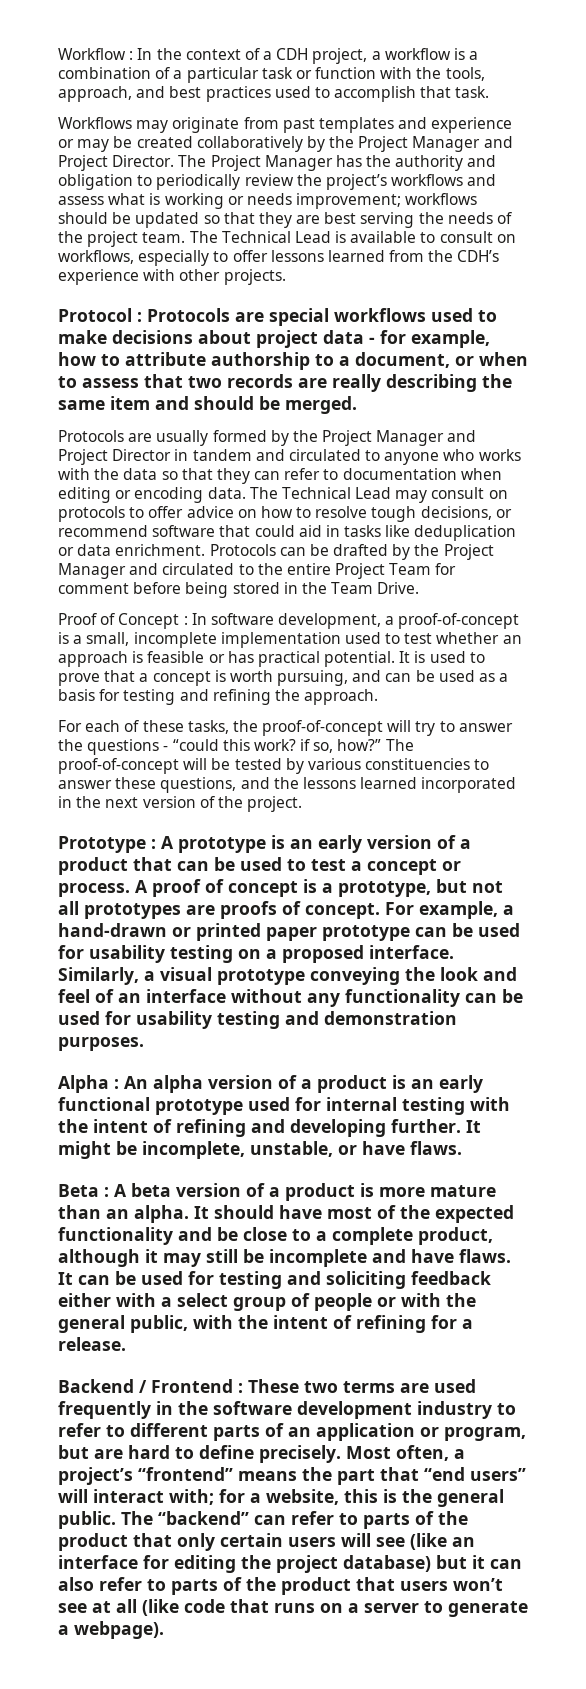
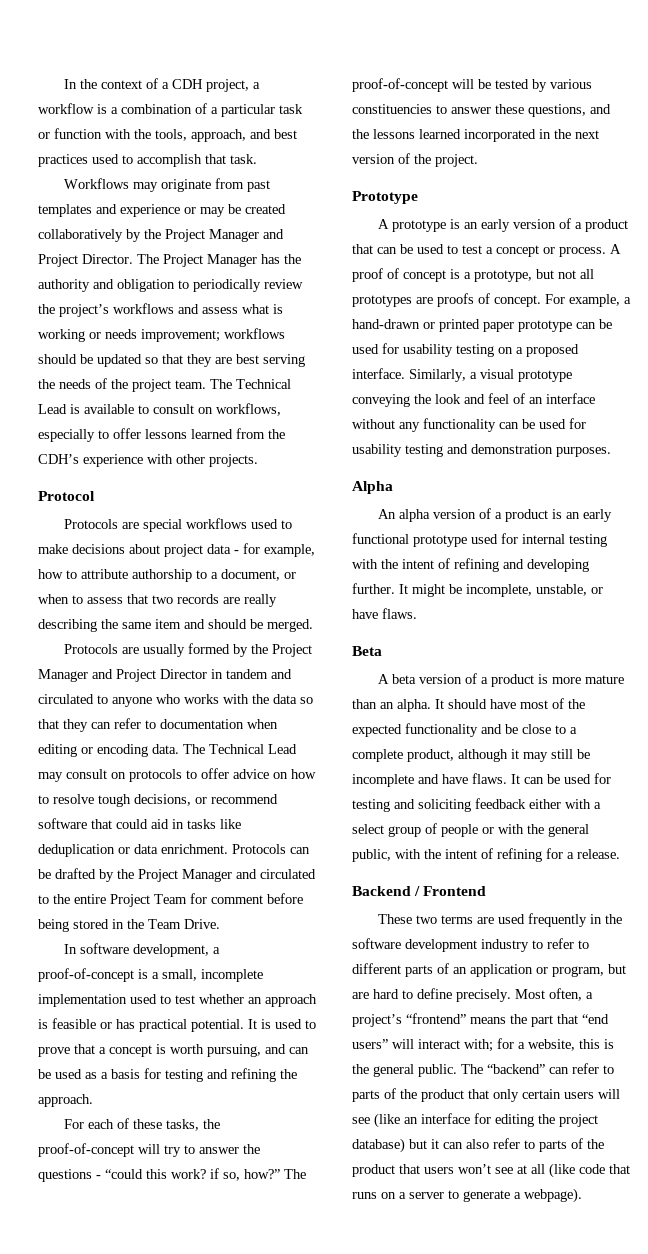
- Workflow : In the context of a CDH project, a workflow is a combination of a particular task or function with the tools, approach, and best practices used to accomplish that task.
+ In the context of a CDH project, a workflow is a combination of a particular task or function with the tools, approach, and best practices used to accomplish that task.
- Protocol : Protocols are special workflows used to make decisions about project data - for example, how to attribute authorship to a document, or when to assess that two records are really describing the same item and should be merged.
+ Protocol
+ Protocols are special workflows used to make decisions about project data - for example, how to attribute authorship to a document, or when to assess that two records are really describing the same item and should be merged.
- Proof of Concept : In software development, a proof-of-concept is a small, incomplete implementation used to test whether an approach is feasible or has practical potential.
+ In software development, a proof-of-concept is a small, incomplete implementation used to test whether an approach is feasible or has practical potential.
- Prototype : A prototype is an early version of a product that can be used to test a concept or process.
+ Prototype
+ A prototype is an early version of a product that can be used to test a concept or process.
- Alpha : An alpha version of a product is an early functional prototype used for internal testing with the intent of refining and developing further.
+ Alpha
+ An alpha version of a product is an early functional prototype used for internal testing with the intent of refining and developing further.
- Beta : A beta version of a product is more mature than an alpha.
+ Beta
+ A beta version of a product is more mature than an alpha.
- Backend / Frontend : These two terms are used frequently in the software development industry to refer to different parts of an application or program, but are hard to define precisely.
+ Backend / Frontend
+ These two terms are used frequently in the software development industry to refer to different parts of an application or program, but are hard to define precisely.

